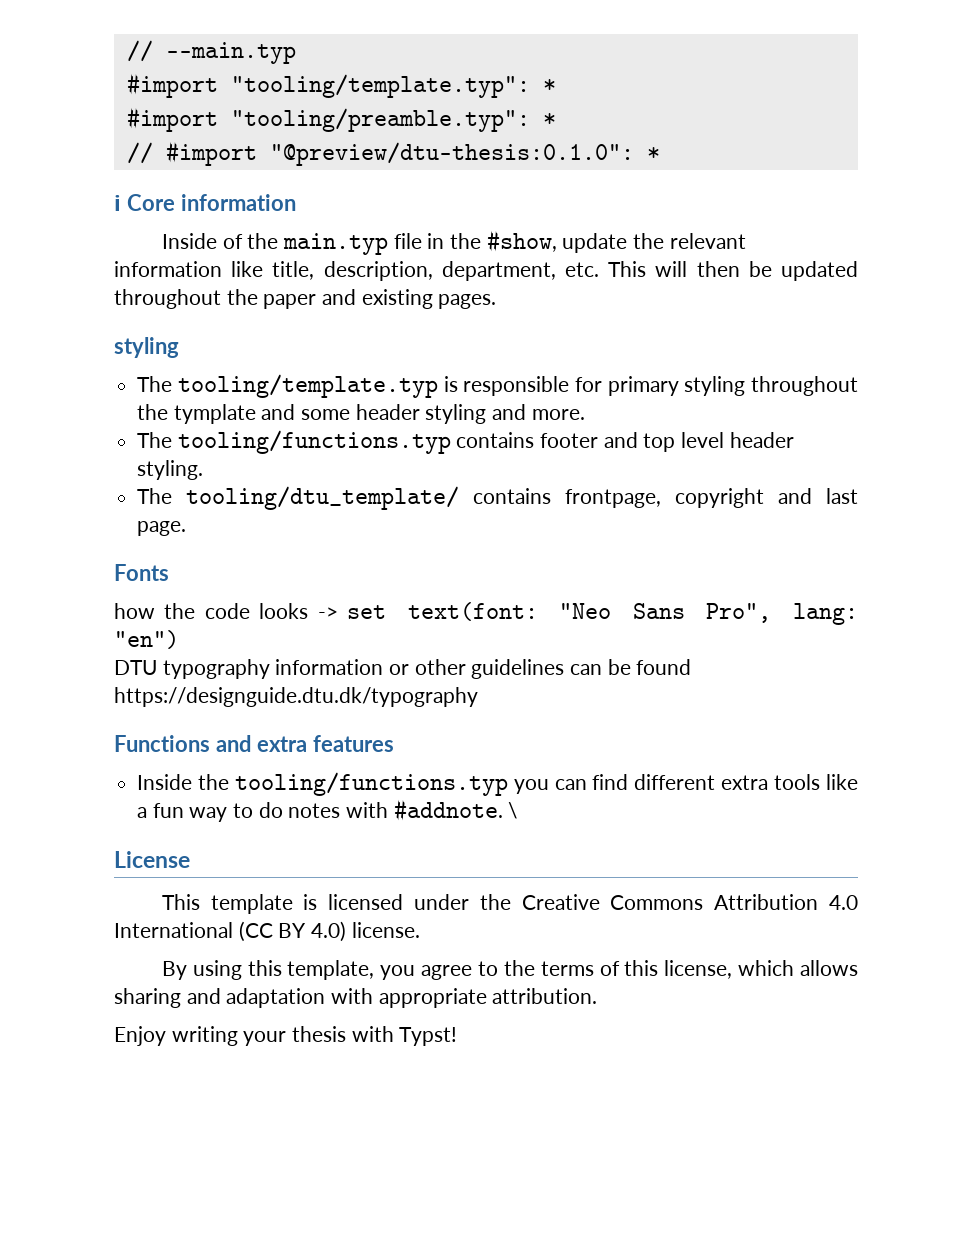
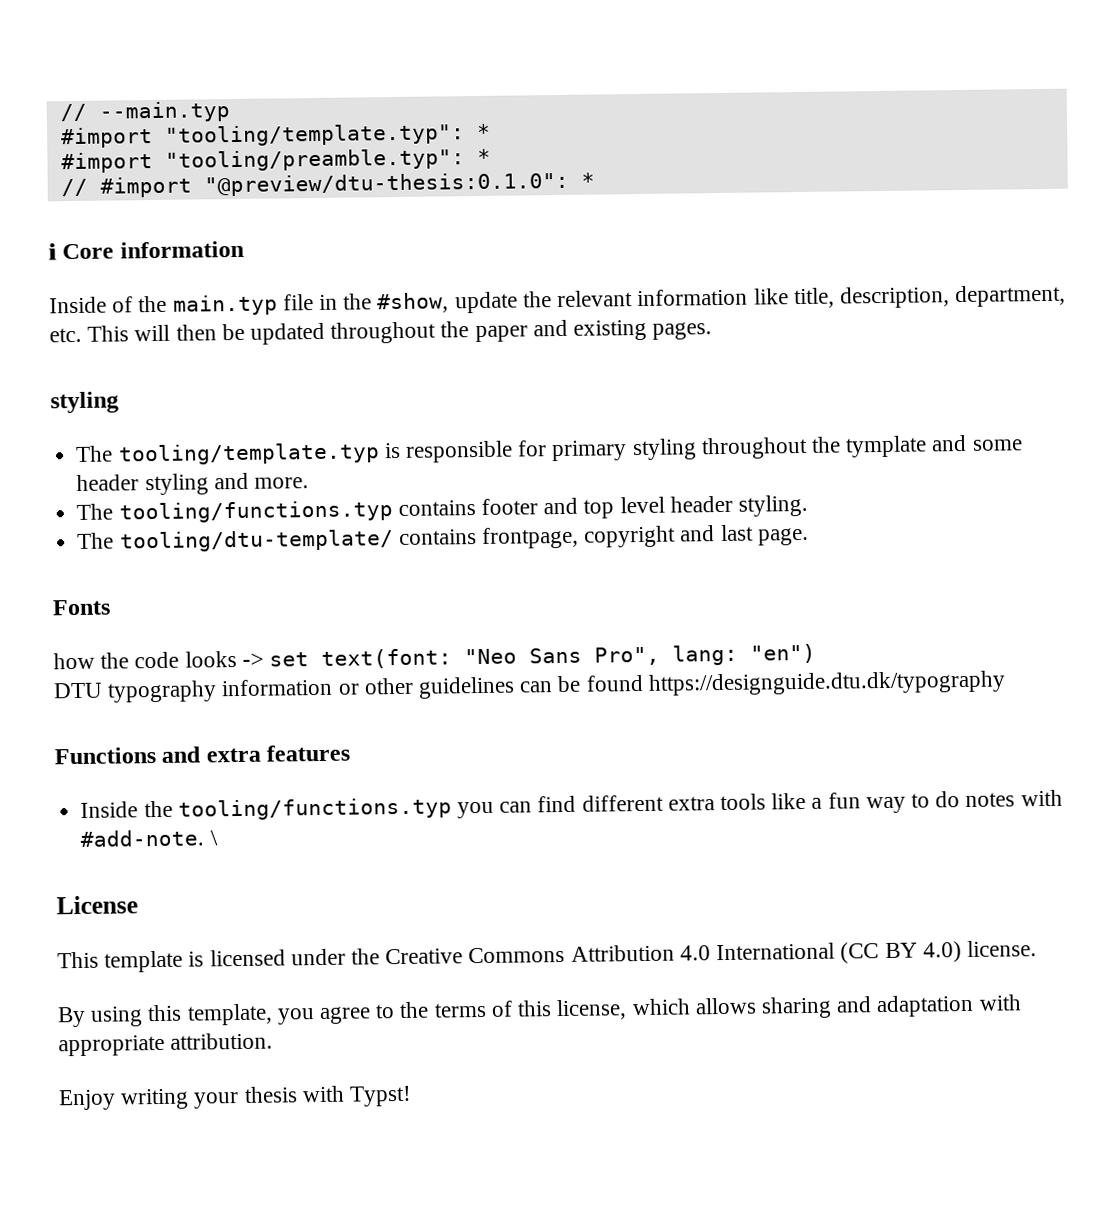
- The tooling/dtu_template/ contains frontpage, copyright and last page.
+ The tooling/dtu-template/ contains frontpage, copyright and last page.
- Inside the tooling/functions.typ you can find different extra tools like a fun way to do notes with #addnote.
+ Inside the tooling/functions.typ you can find different extra tools like a fun way to do notes with #add-note.

